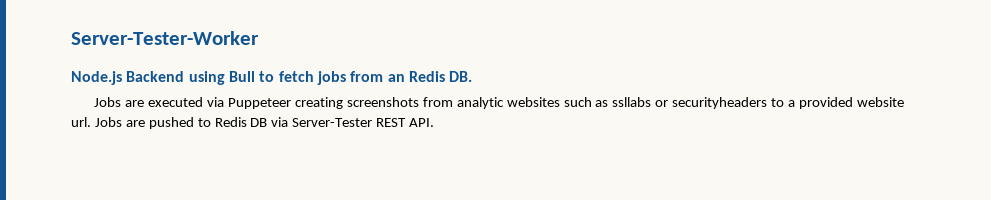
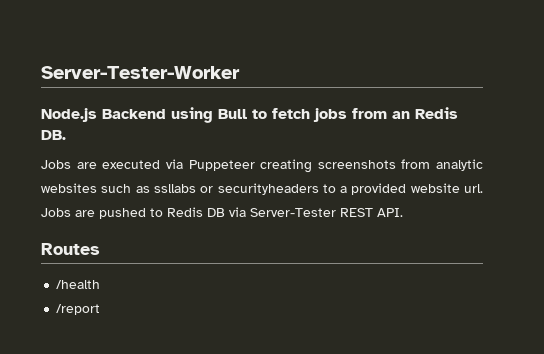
+ Routes
+ /health
+ /report

